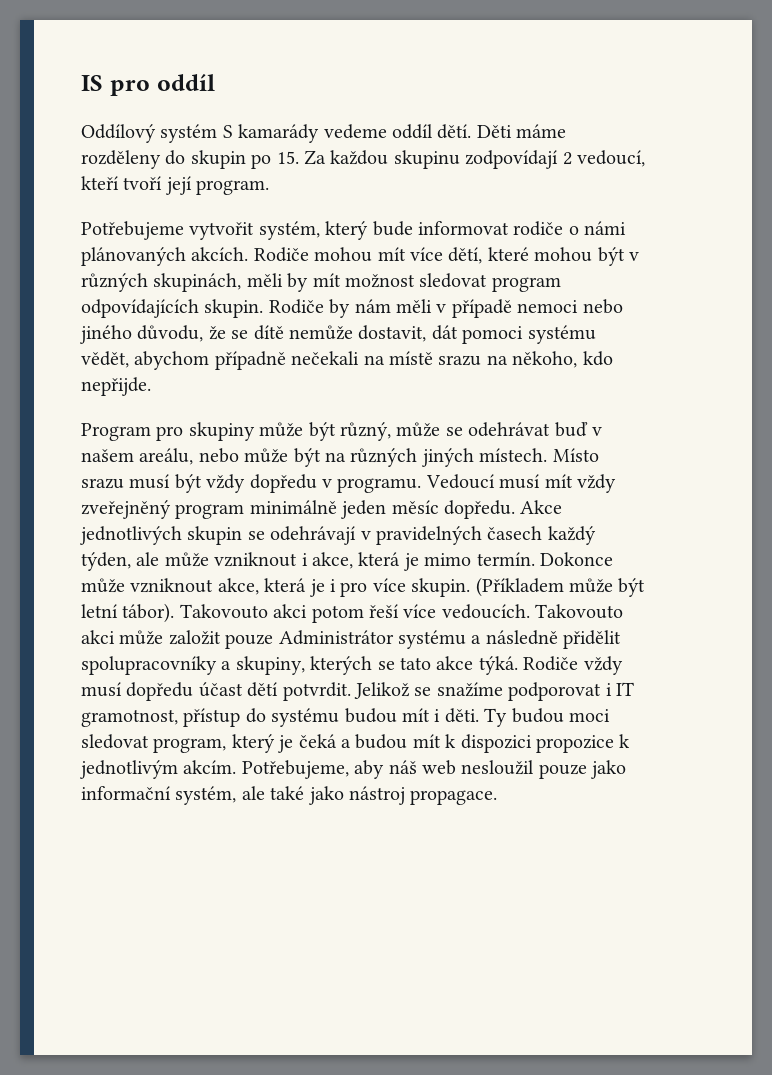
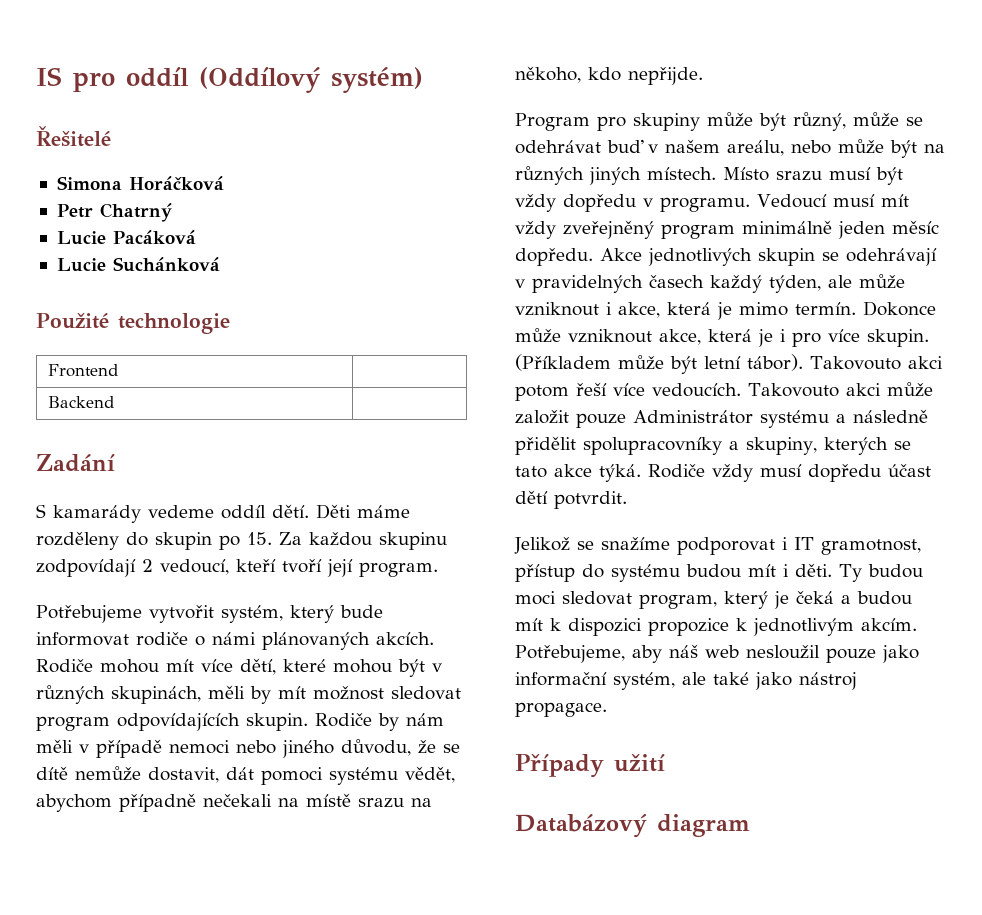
- IS pro oddíl
- Oddílový systém S kamarády vedeme oddíl dětí.
+ IS pro oddíl (Oddílový systém)
+ Řešitelé
+ Simona Horáčková
+ Petr Chatrný
+ Lucie Pacáková
+ Lucie Suchánková
+ Použité technologie
+ Frontend |
+ Backend |
+ Zadání
+ S kamarády vedeme oddíl dětí.
- Rodiče vždy musí dopředu účast dětí potvrdit. Jelikož se snažíme podporovat i IT gramotnost, přístup do systému budou mít i děti.
+ Rodiče vždy musí dopředu účast dětí potvrdit.
+ Jelikož se snažíme podporovat i IT gramotnost, přístup do systému budou mít i děti.
+ Případy užití
+ Databázový diagram

